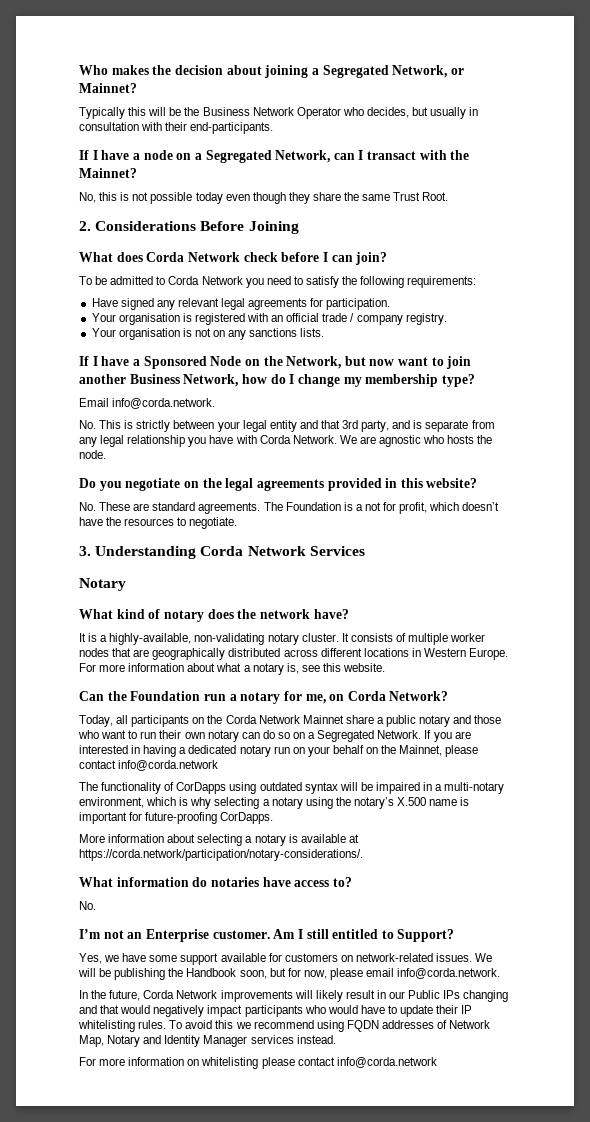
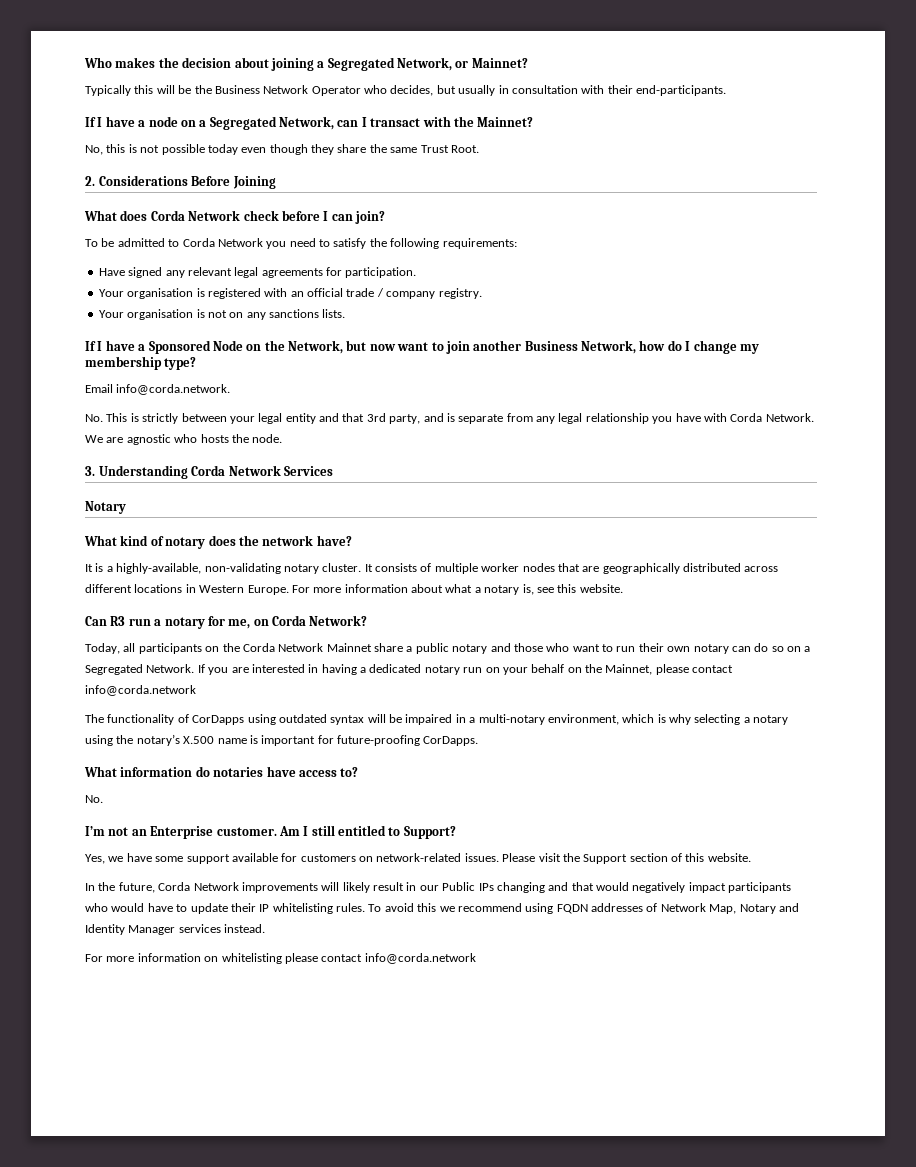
- Do you negotiate on the legal agreements provided in this website?
- No. These are standard agreements. The Foundation is a not for profit, which doesn’t have the resources to negotiate.
- Can the Foundation run a notary for me, on Corda Network?
+ Can R3 run a notary for me, on Corda Network?
- More information about selecting a notary is available at https://corda.network/participation/notary-considerations/.
- We will be publishing the Handbook soon, but for now, please email info@corda.network.
+ Please visit the Support section of this website.

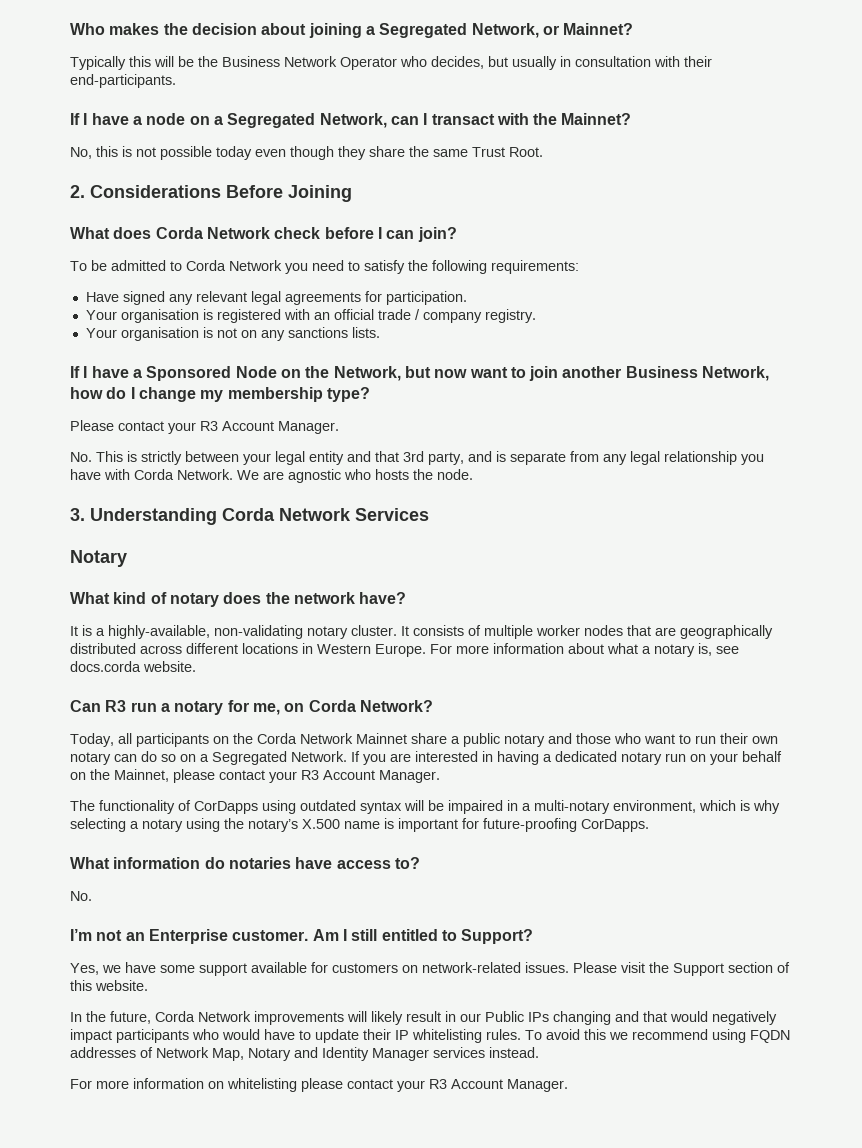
- Email info@corda.network.
+ Please contact your R3 Account Manager.
- For more information about what a notary is, see this website.
+ For more information about what a notary is, see docs.corda website.
- If you are interested in having a dedicated notary run on your behalf on the Mainnet, please contact info@corda.network
+ If you are interested in having a dedicated notary run on your behalf on the Mainnet, please contact your R3 Account Manager.
- For more information on whitelisting please contact info@corda.network
+ For more information on whitelisting please contact your R3 Account Manager.

